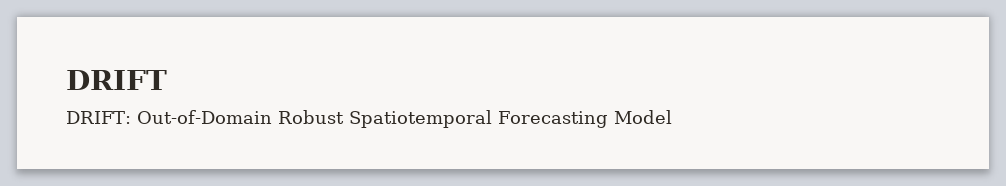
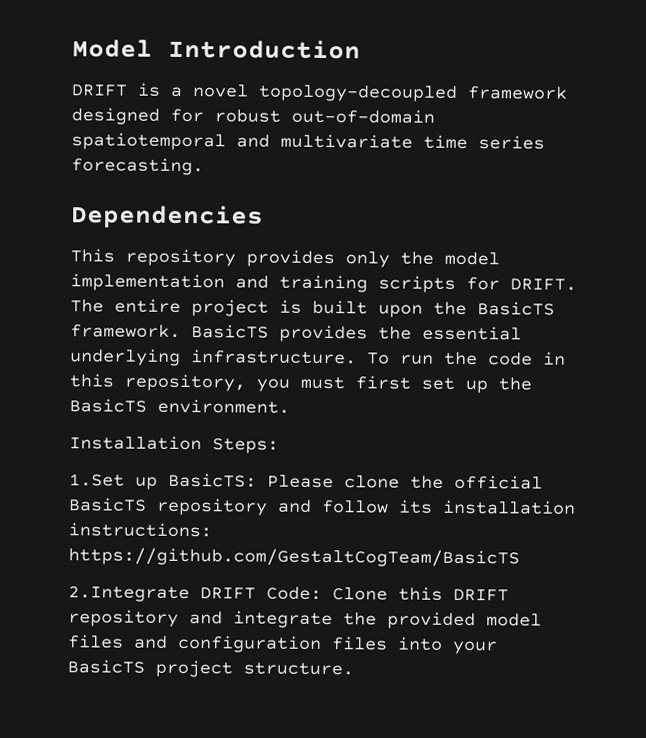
- DRIFT
- DRIFT: Out-of-Domain Robust Spatiotemporal Forecasting Model
+ Model Introduction
+ DRIFT is a novel topology-decoupled framework designed for robust out-of-domain spatiotemporal and multivariate time series forecasting.
+ Dependencies
+ This repository provides only the model implementation and training scripts for DRIFT. The entire project is built upon the BasicTS framework. BasicTS provides the essential underlying infrastructure. To run the code in this repository, you must first set up the BasicTS environment.
+ Installation Steps:
+ 1.Set up BasicTS: Please clone the official BasicTS repository and follow its installation instructions: https://github.com/GestaltCogTeam/BasicTS
+ 2.Integrate DRIFT Code: Clone this DRIFT repository and integrate the provided model files and configuration files into your BasicTS project structure.

